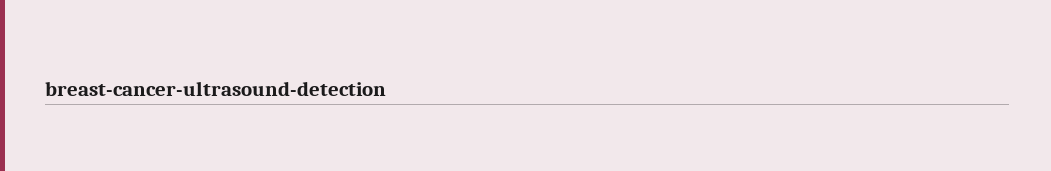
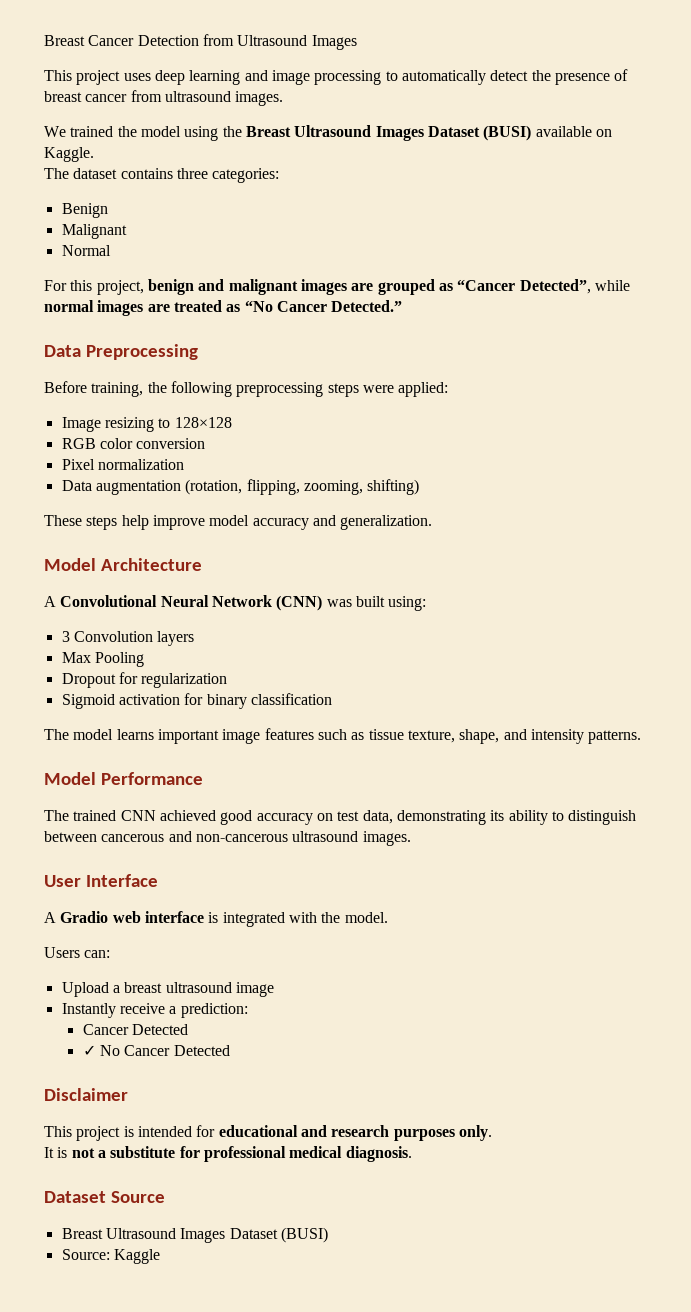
- breast-cancer-ultrasound-detection
+ Breast Cancer Detection from Ultrasound Images
+ This project uses deep learning and image processing to automatically detect the presence of breast cancer from ultrasound images.
+ We trained the model using the Breast Ultrasound Images Dataset (BUSI) available on Kaggle.
+ The dataset contains three categories:
+ Benign
+ Malignant
+ Normal
+ For this project, benign and malignant images are grouped as “Cancer Detected”, while normal images are treated as “No Cancer Detected.”
+ Data Preprocessing
+ Before training, the following preprocessing steps were applied:
+ Image resizing to 128×128
+ RGB color conversion
+ Pixel normalization
+ Data augmentation (rotation, flipping, zooming, shifting)
+ These steps help improve model accuracy and generalization.
+ Model Architecture
+ A Convolutional Neural Network (CNN) was built using:
+ 3 Convolution layers
+ Max Pooling
+ Dropout for regularization
+ Sigmoid activation for binary classification
+ The model learns important image features such as tissue texture, shape, and intensity patterns.
+ Model Performance
+ The trained CNN achieved good accuracy on test data, demonstrating its ability to distinguish between cancerous and non-cancerous ultrasound images.
+ User Interface
+ A Gradio web interface is integrated with the model.
+ Users can:
+ Upload a breast ultrasound image
+ Instantly receive a prediction:
+ Cancer Detected
+ ✓ No Cancer Detected
+ Disclaimer
+ This project is intended for educational and research purposes only.
+ It is not a substitute for professional medical diagnosis.
+ Dataset Source
+ Breast Ultrasound Images Dataset (BUSI)
+ Source: Kaggle

